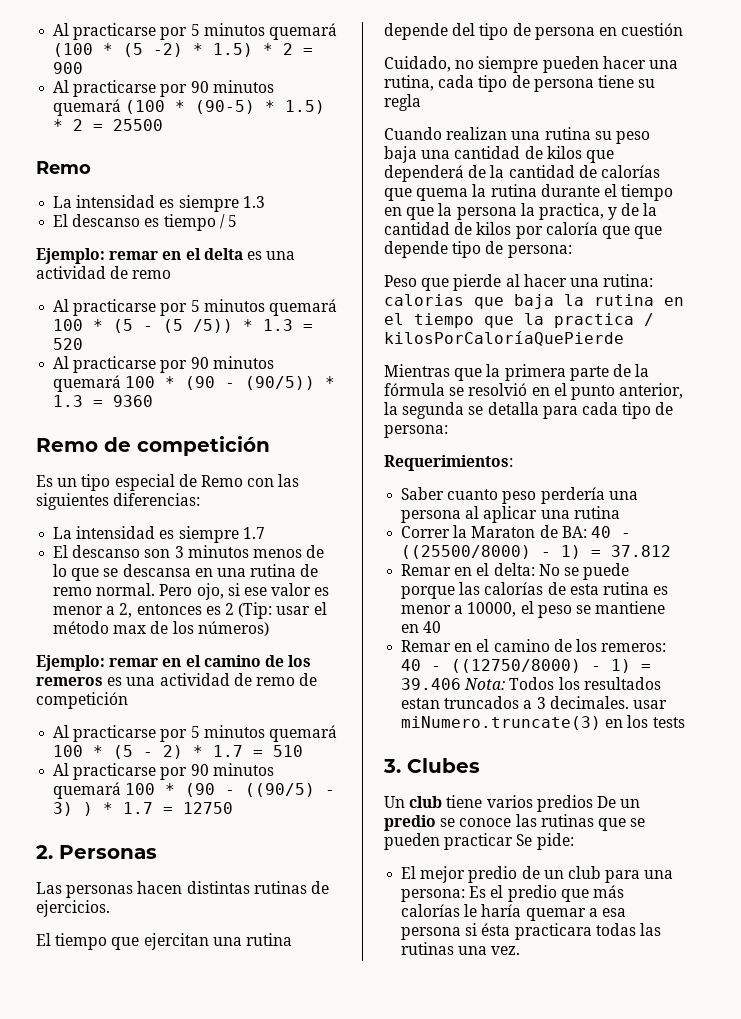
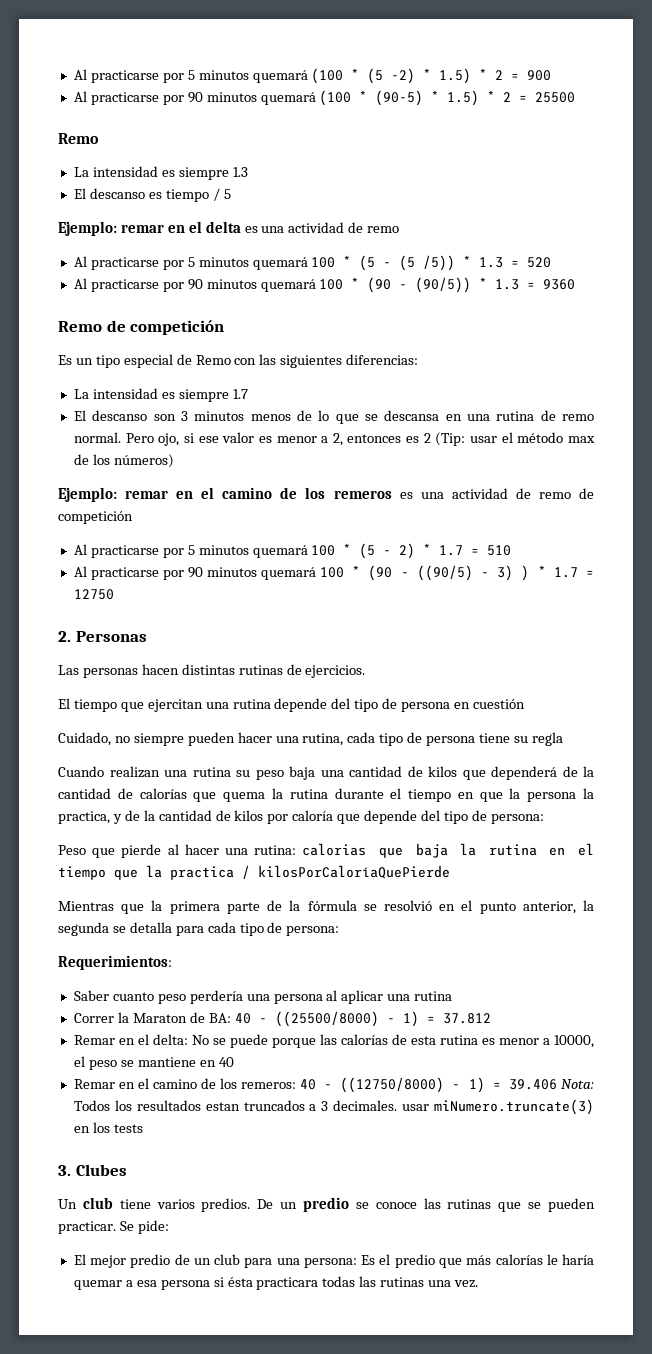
- Cuando realizan una rutina su peso baja una cantidad de kilos que dependerá de la cantidad de calorías que quema la rutina durante el tiempo en que la persona la practica, y de la cantidad de kilos por caloría que que depende tipo de persona:
+ Cuando realizan una rutina su peso baja una cantidad de kilos que dependerá de la cantidad de calorías que quema la rutina durante el tiempo en que la persona la practica, y de la cantidad de kilos por caloría que depende del tipo de persona:
- Un club tiene varios predios De un predio se conoce las rutinas que se pueden practicar Se pide:
+ Un club tiene varios predios. De un predio se conoce las rutinas que se pueden practicar. Se pide:

